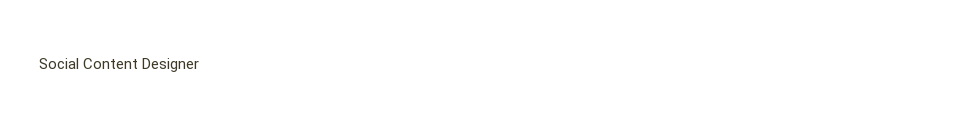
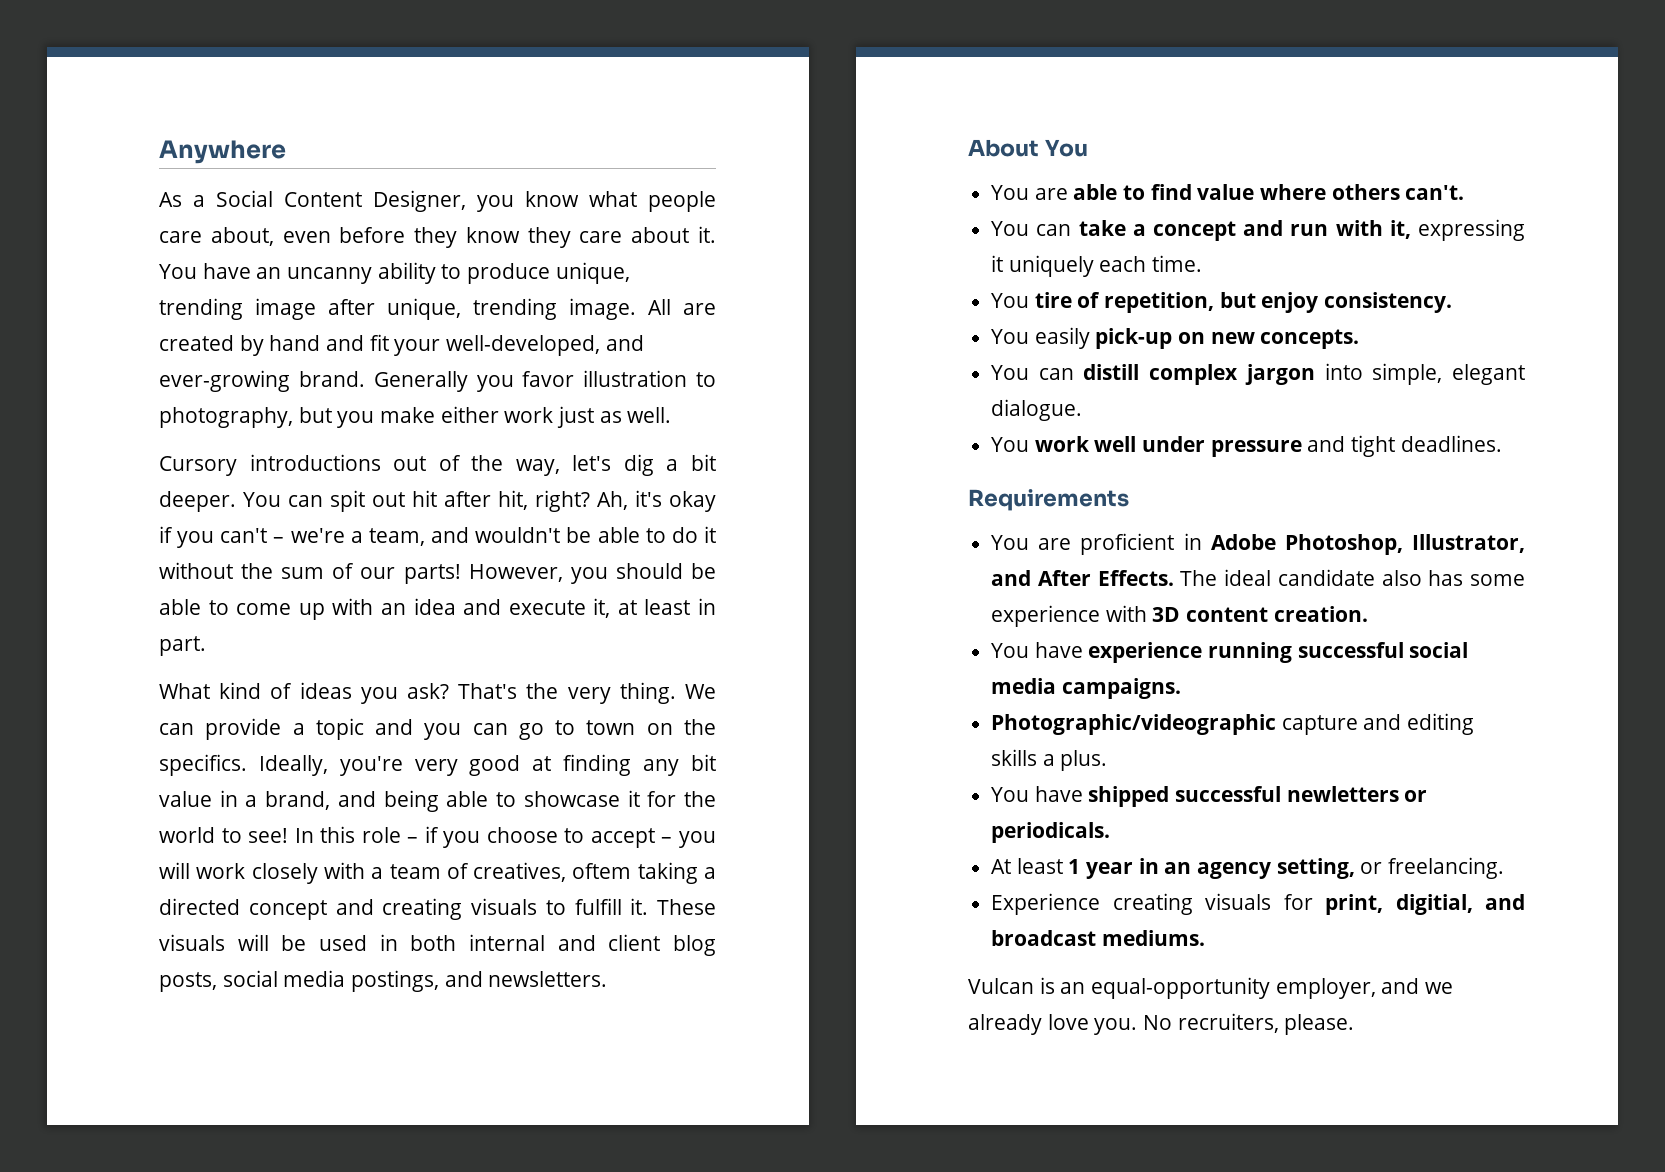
- Social Content Designer
+ Anywhere
+ As a Social Content Designer, you know what people care about, even before they know they care about it. You have an uncanny ability to produce unique, trending image after unique, trending image. All are created by hand and fit your well-developed, and ever-growing brand. Generally you favor illustration to photography, but you make either work just as well.
+ Cursory introductions out of the way, let's dig a bit deeper. You can spit out hit after hit, right? Ah, it's okay if you can't – we're a team, and wouldn't be able to do it without the sum of our parts! However, you should be able to come up with an idea and execute it, at least in part.
+ What kind of ideas you ask? That's the very thing. We can provide a topic and you can go to town on the specifics. Ideally, you're very good at finding any bit value in a brand, and being able to showcase it for the world to see! In this role – if you choose to accept – you will work closely with a team of creatives, oftem taking a directed concept and creating visuals to fulfill it. These visuals will be used in both internal and client blog posts, social media postings, and newsletters.
+ About You
+ You are able to find value where others can't.
+ You can take a concept and run with it, expressing it uniquely each time.
+ You tire of repetition, but enjoy consistency.
+ You easily pick-up on new concepts.
+ You can distill complex jargon into simple, elegant dialogue.
+ You work well under pressure and tight deadlines.
+ Requirements
+ You are proficient in Adobe Photoshop, Illustrator, and After Effects. The ideal candidate also has some experience with 3D content creation.
+ You have experience running successful social media campaigns.
+ Photographic/videographic capture and editing skills a plus.
+ You have shipped successful newletters or periodicals.
+ At least 1 year in an agency setting, or freelancing.
+ Experience creating visuals for print, digitial, and broadcast mediums.
+ Vulcan is an equal-opportunity employer, and we already love you. No recruiters, please.

